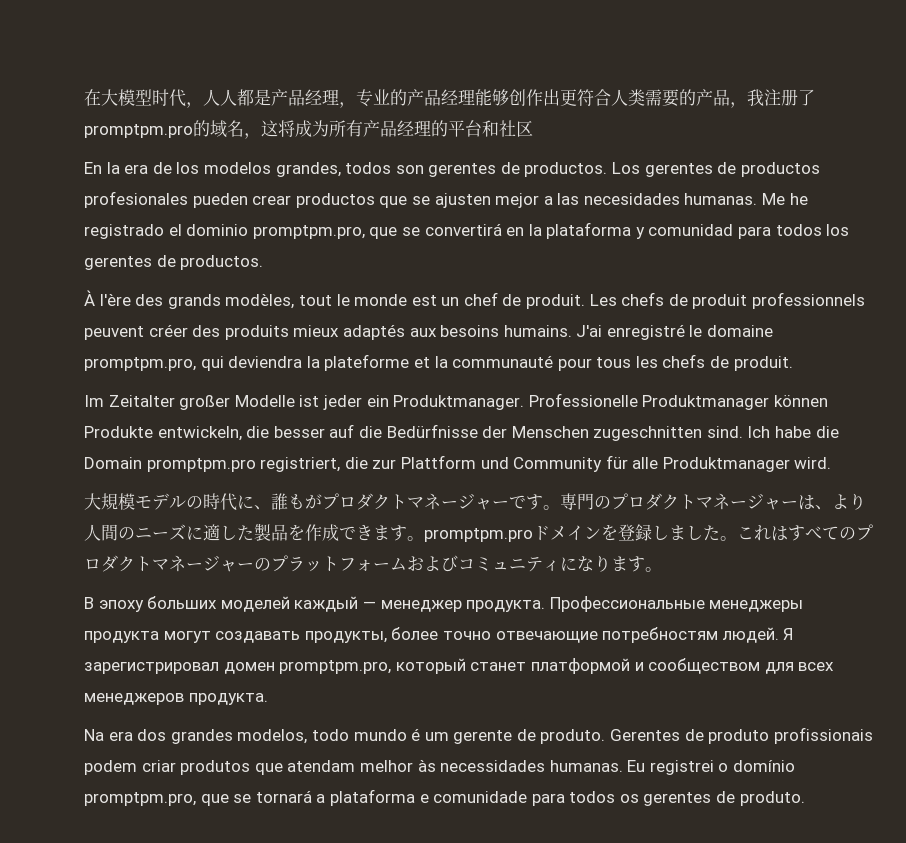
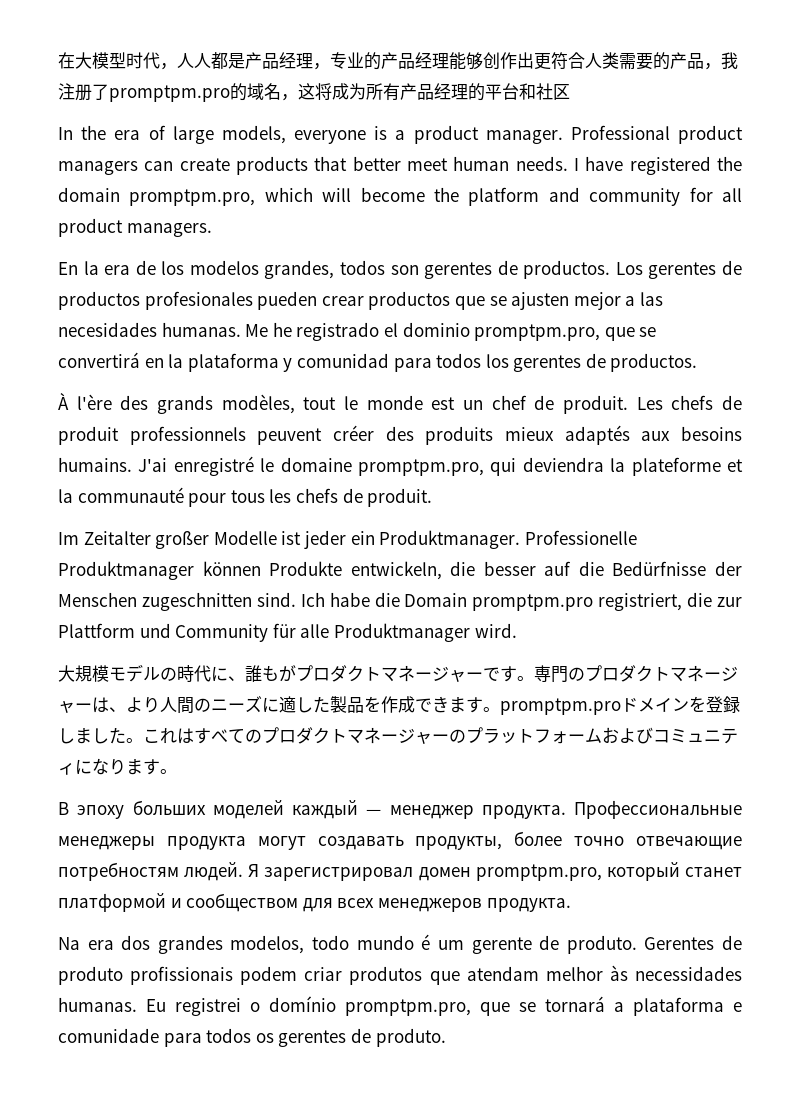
+ In the era of large models, everyone is a product manager. Professional product managers can create products that better meet human needs. I have registered the domain promptpm.pro, which will become the platform and community for all product managers.

